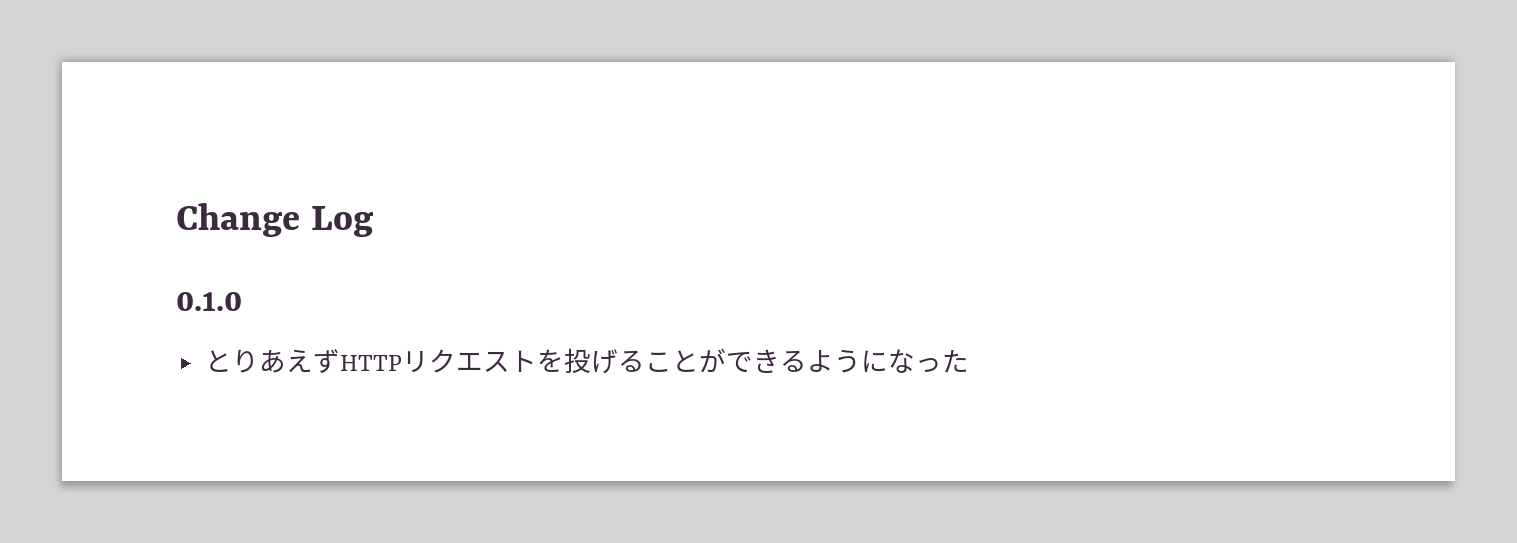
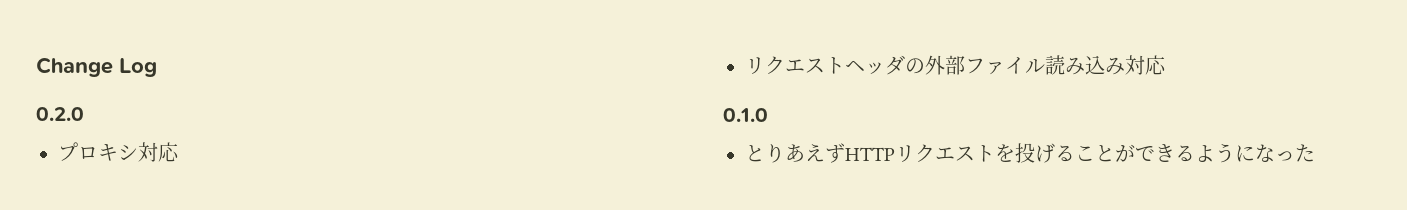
+ 0.2.0
+ プロキシ対応
+ リクエストヘッダの外部ファイル読み込み対応

